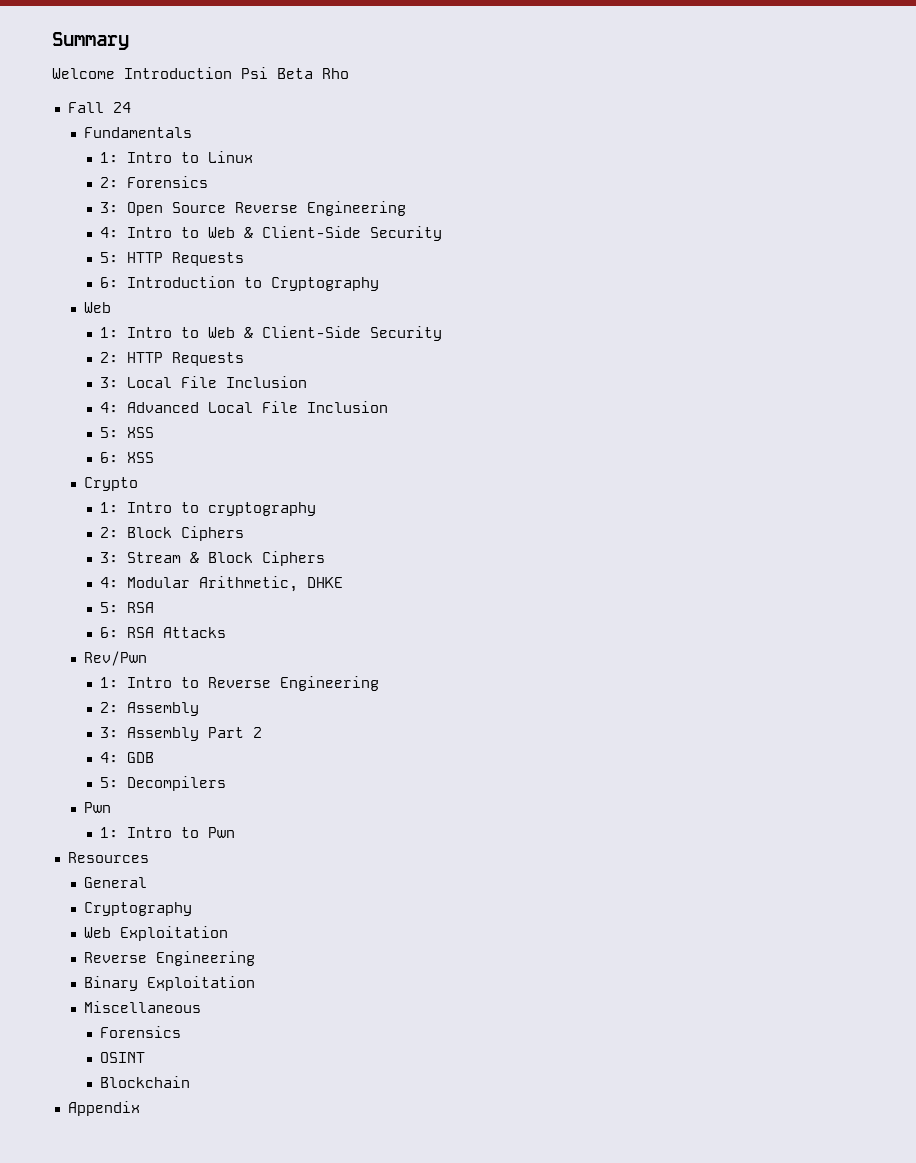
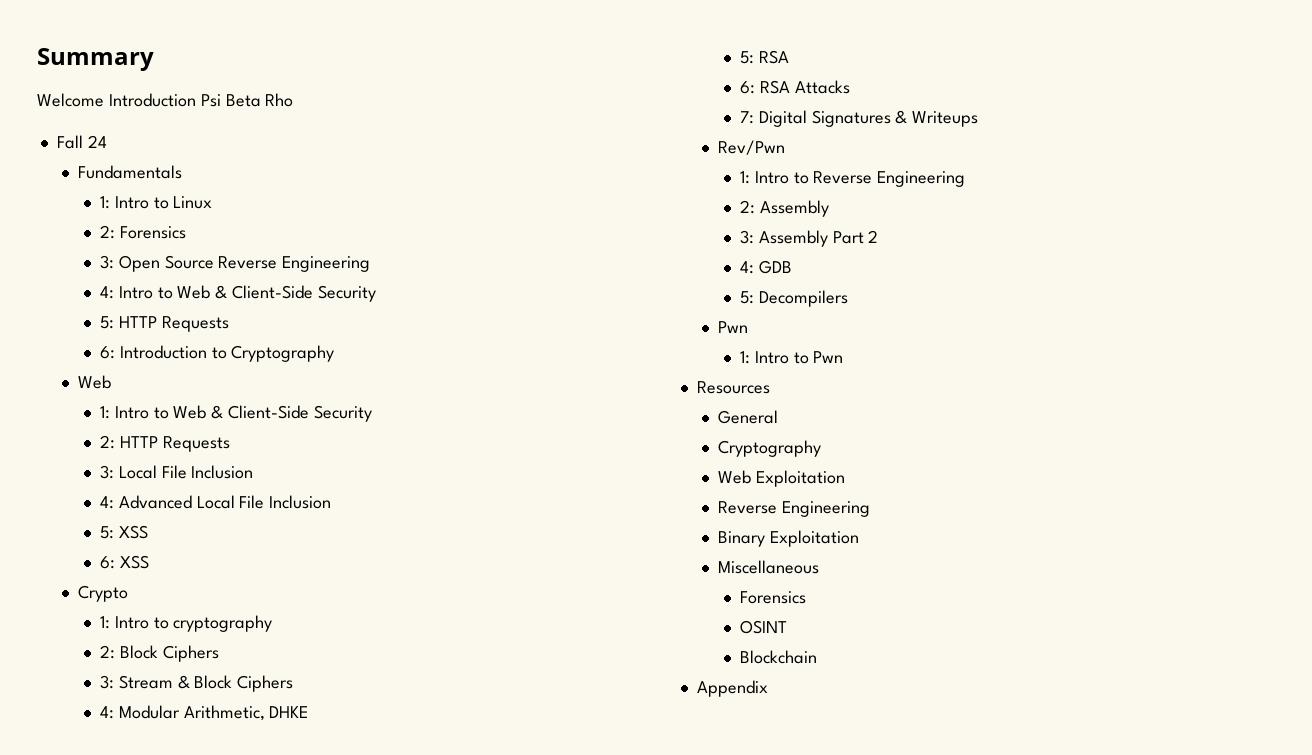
+ 7: Digital Signatures & Writeups

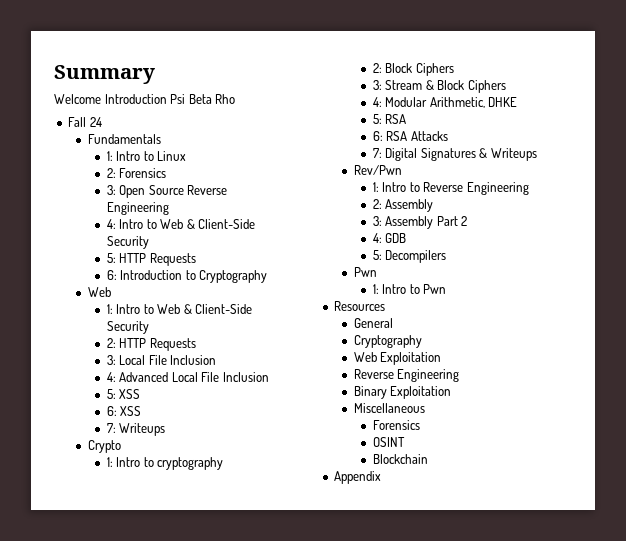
+ 7: Writeups

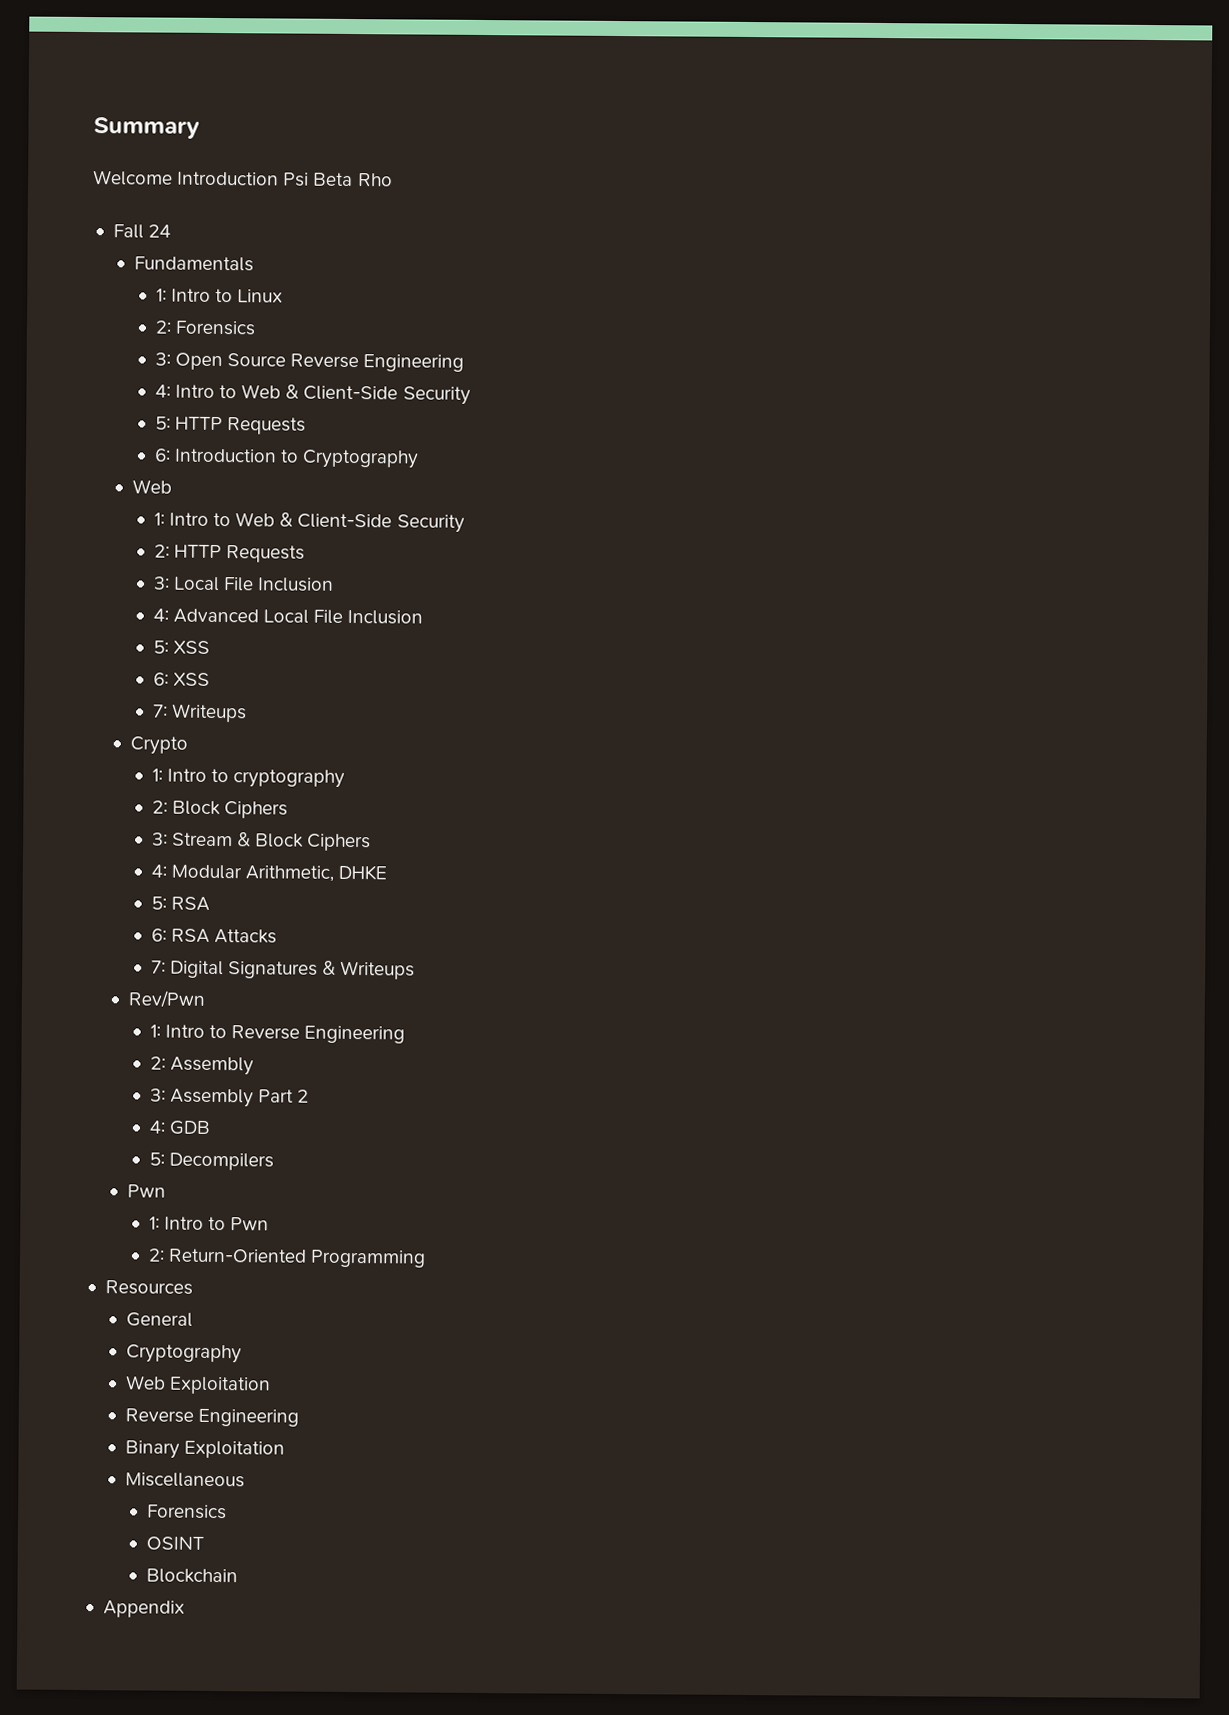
+ 2: Return-Oriented Programming

